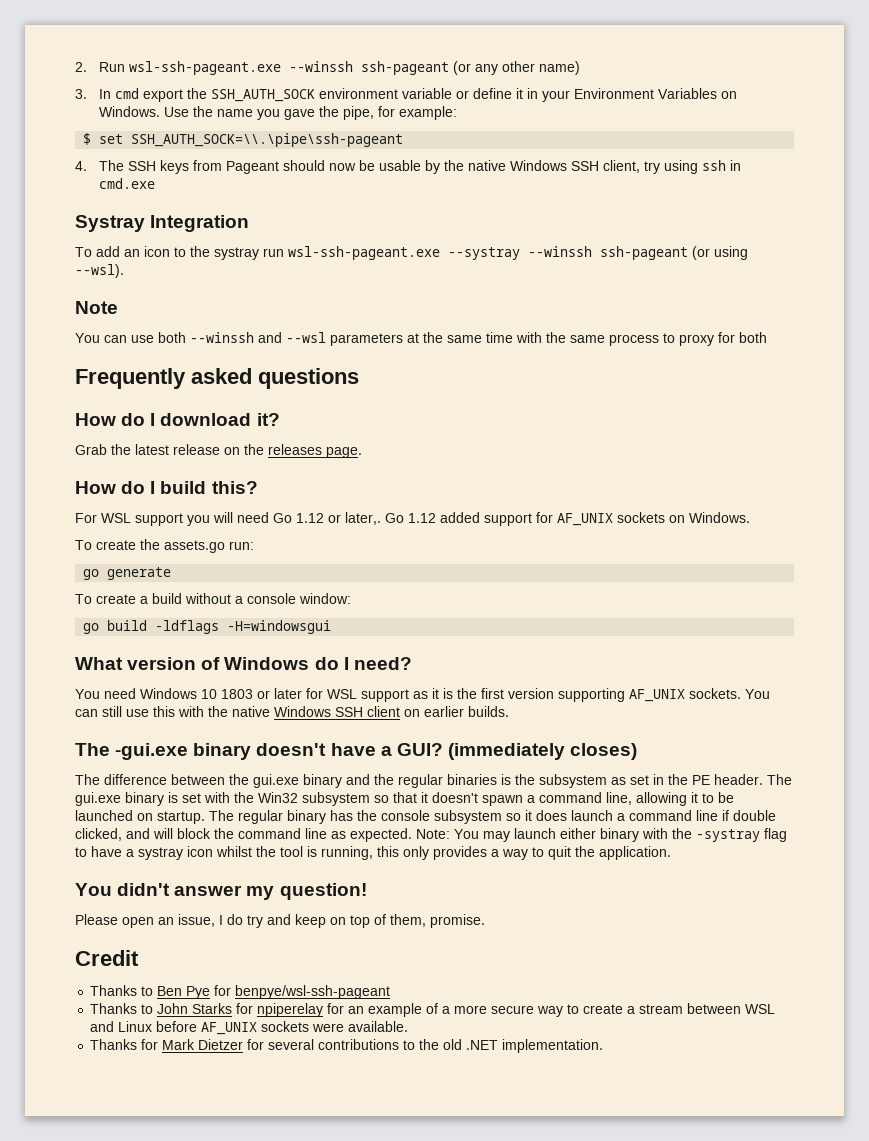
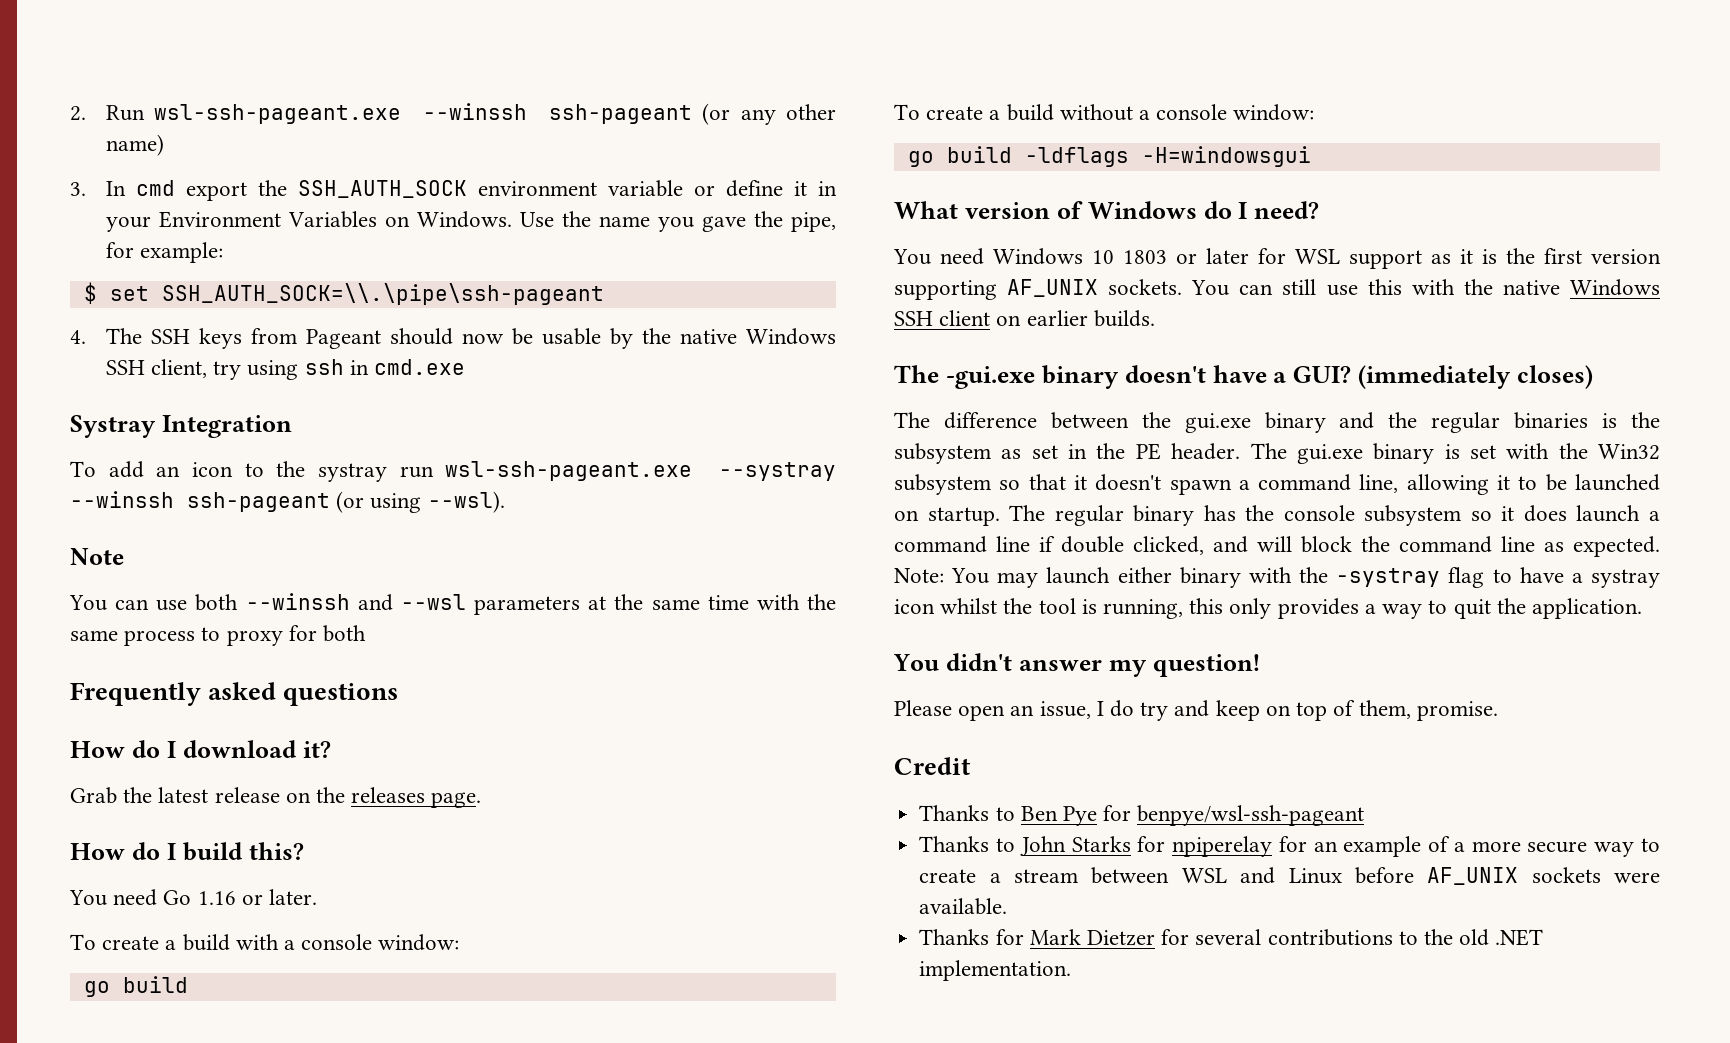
- For WSL support you will need Go 1.12 or later,. Go 1.12 added support for AF_UNIX sockets on Windows.
- To create the assets.go run:
- go generate
+ You need Go 1.16 or later.
+ To create a build with a console window:
+ go build

